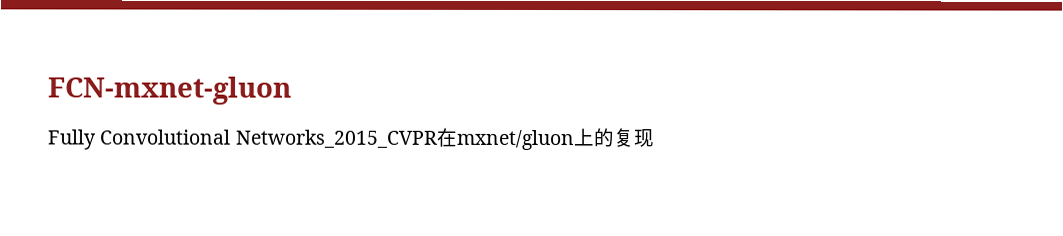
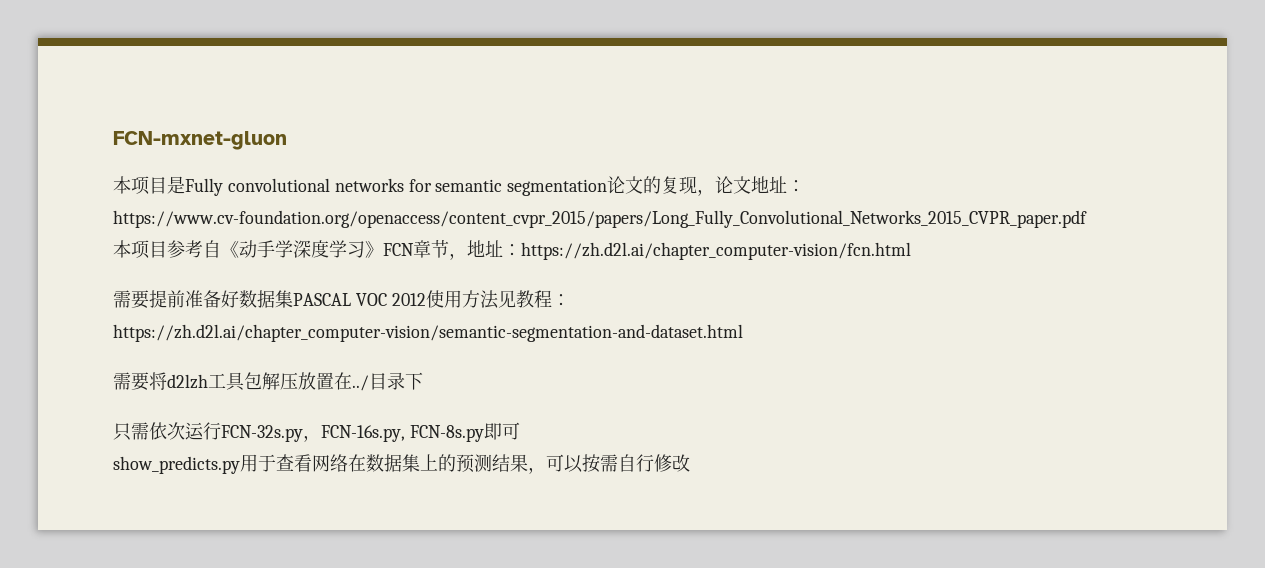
- Fully Convolutional Networks_2015_CVPR在mxnet/gluon上的复现
+ 本项目是Fully convolutional networks for semantic segmentation论文的复现，论文地址：https://www.cv-foundation.org/openaccess/content_cvpr_2015/papers/Long_Fully_Convolutional_Networks_2015_CVPR_paper.pdf
+ 本项目参考自《动手学深度学习》FCN章节，地址：https://zh.d2l.ai/chapter_computer-vision/fcn.html
+ 需要提前准备好数据集PASCAL VOC 2012使用方法见教程：https://zh.d2l.ai/chapter_computer-vision/semantic-segmentation-and-dataset.html
+ 需要将d2lzh工具包解压放置在../目录下
+ 只需依次运行FCN-32s.py，FCN-16s.py, FCN-8s.py即可
+ show_predicts.py用于查看网络在数据集上的预测结果，可以按需自行修改

